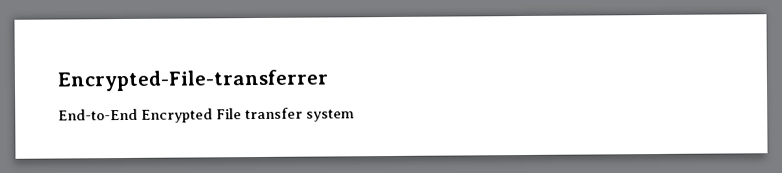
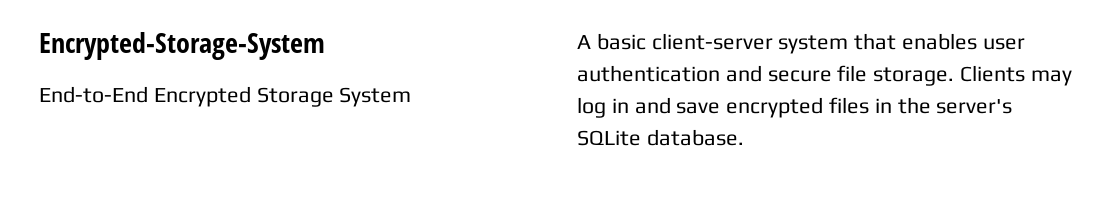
- Encrypted-File-transferrer
+ Encrypted-Storage-System
- End-to-End Encrypted File transfer system
+ End-to-End Encrypted Storage System
+ A basic client-server system that enables user authentication and secure file storage. Clients may log in and save encrypted files in the server's SQLite database.

